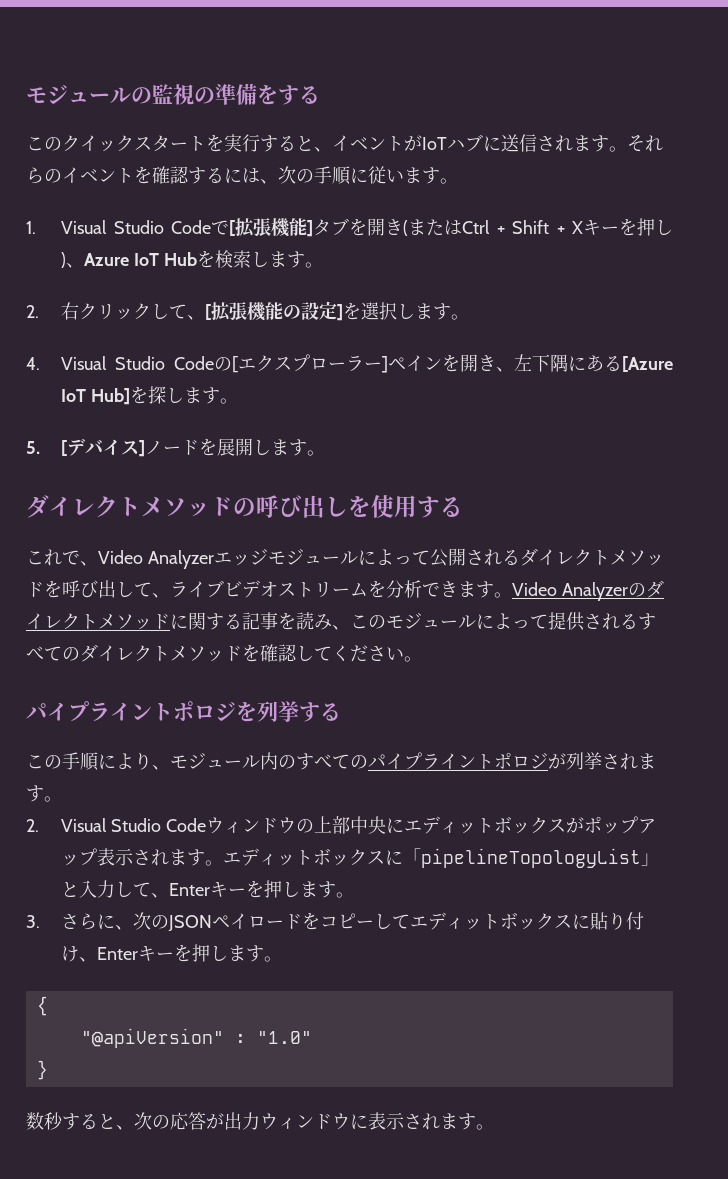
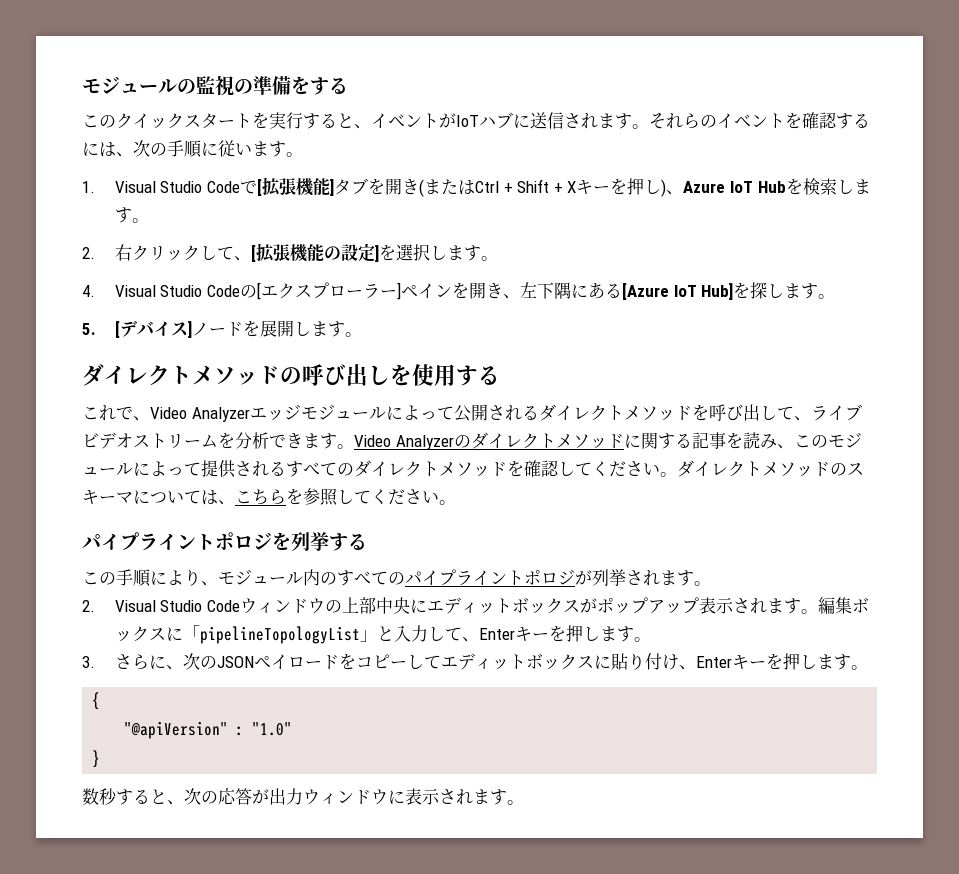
+ ダイレクトメソッドのスキーマについては、こちらを参照してください。
- エディットボックスに「pipelineTopologyList」と入力して、Enterキーを押します。
+ 編集ボックスに「pipelineTopologyList」と入力して、Enterキーを押します。

